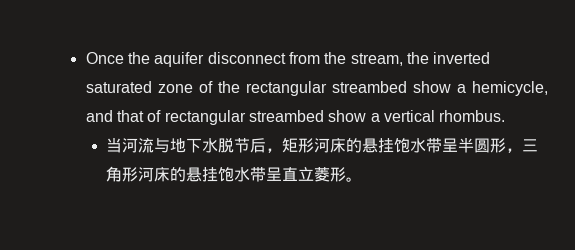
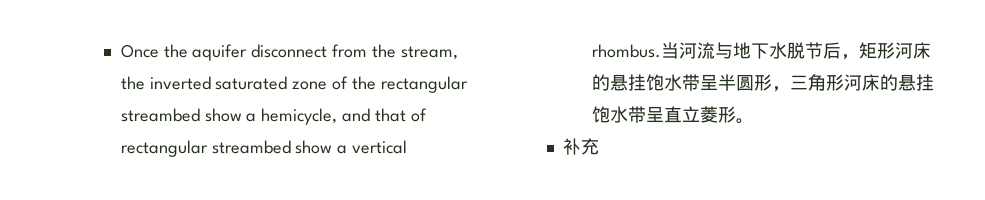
- Once the aquifer disconnect from the stream, the inverted saturated zone of the rectangular streambed show a hemicycle, and that of rectangular streambed show a vertical rhombus.
- 当河流与地下水脱节后，矩形河床的悬挂饱水带呈半圆形，三角形河床的悬挂饱水带呈直立菱形。
+ Once the aquifer disconnect from the stream, the inverted saturated zone of the rectangular streambed show a hemicycle, and that of rectangular streambed show a vertical rhombus.当河流与地下水脱节后，矩形河床的悬挂饱水带呈半圆形，三角形河床的悬挂饱水带呈直立菱形。
+ 补充

